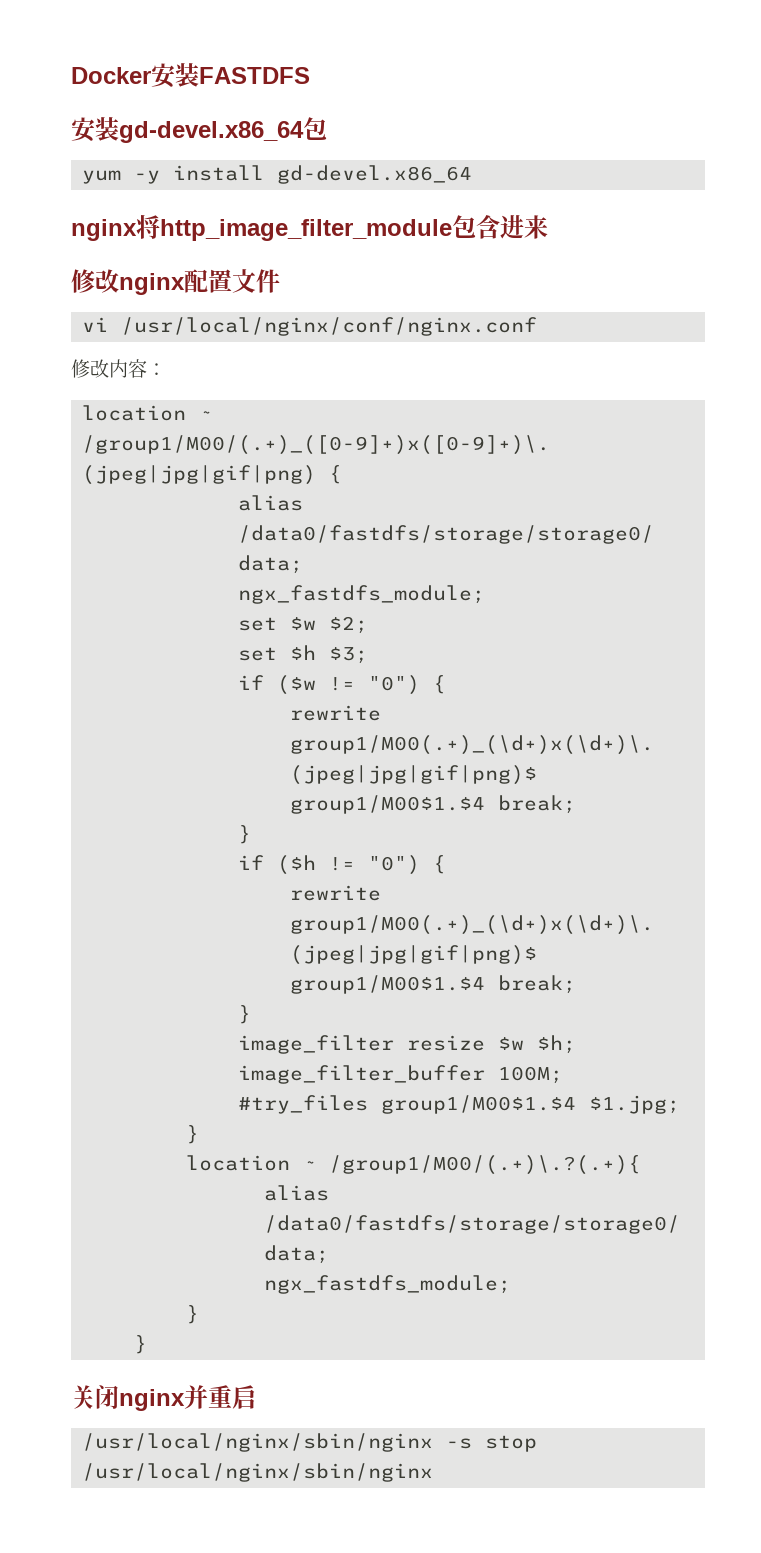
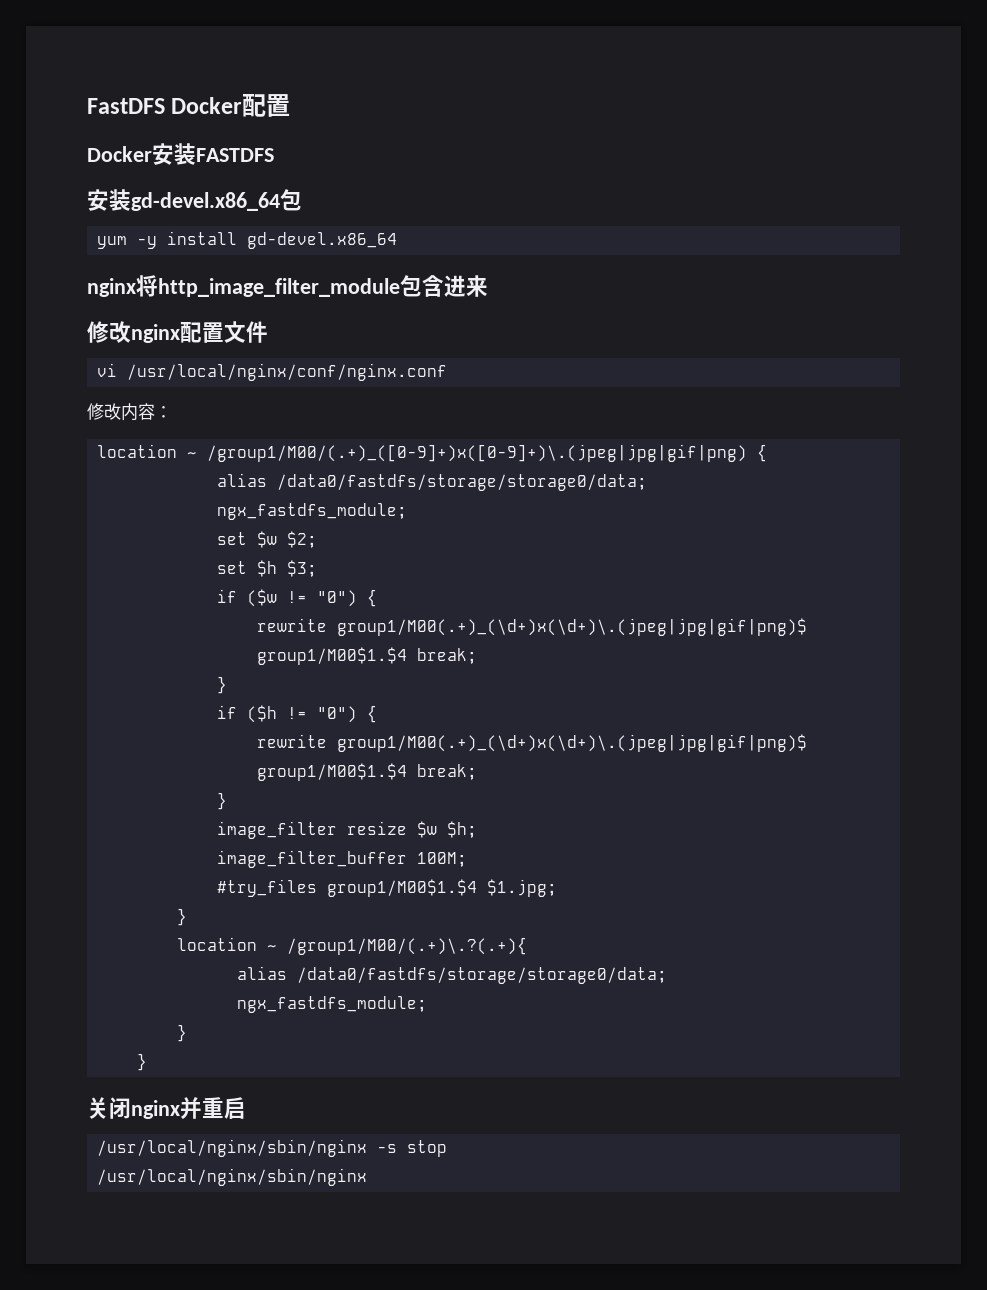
+ FastDFS Docker配置

